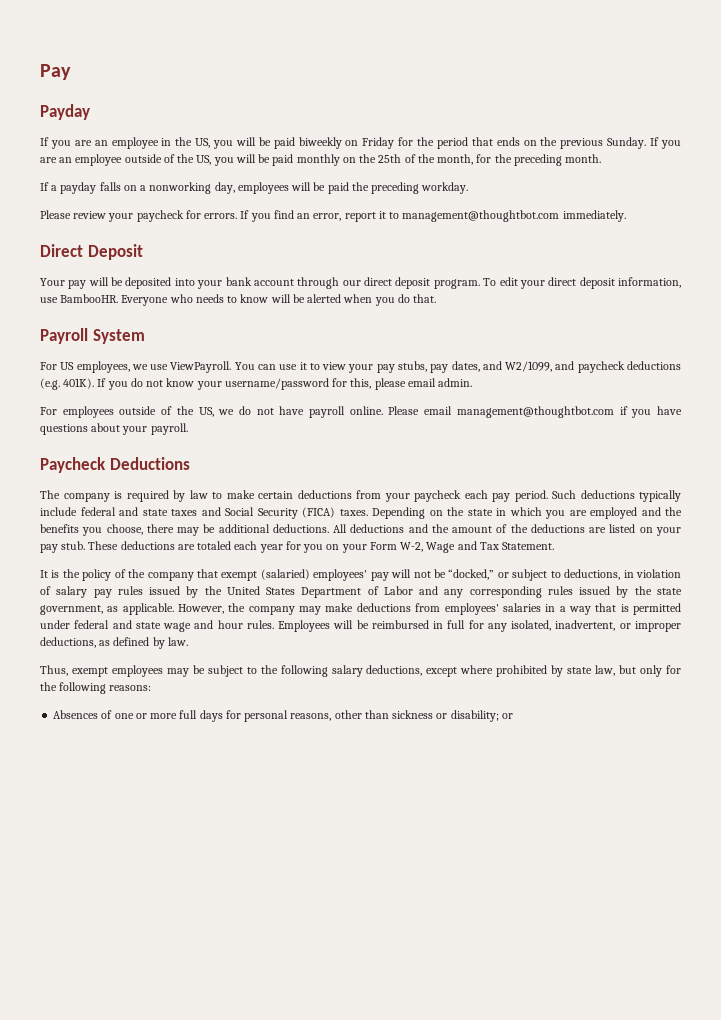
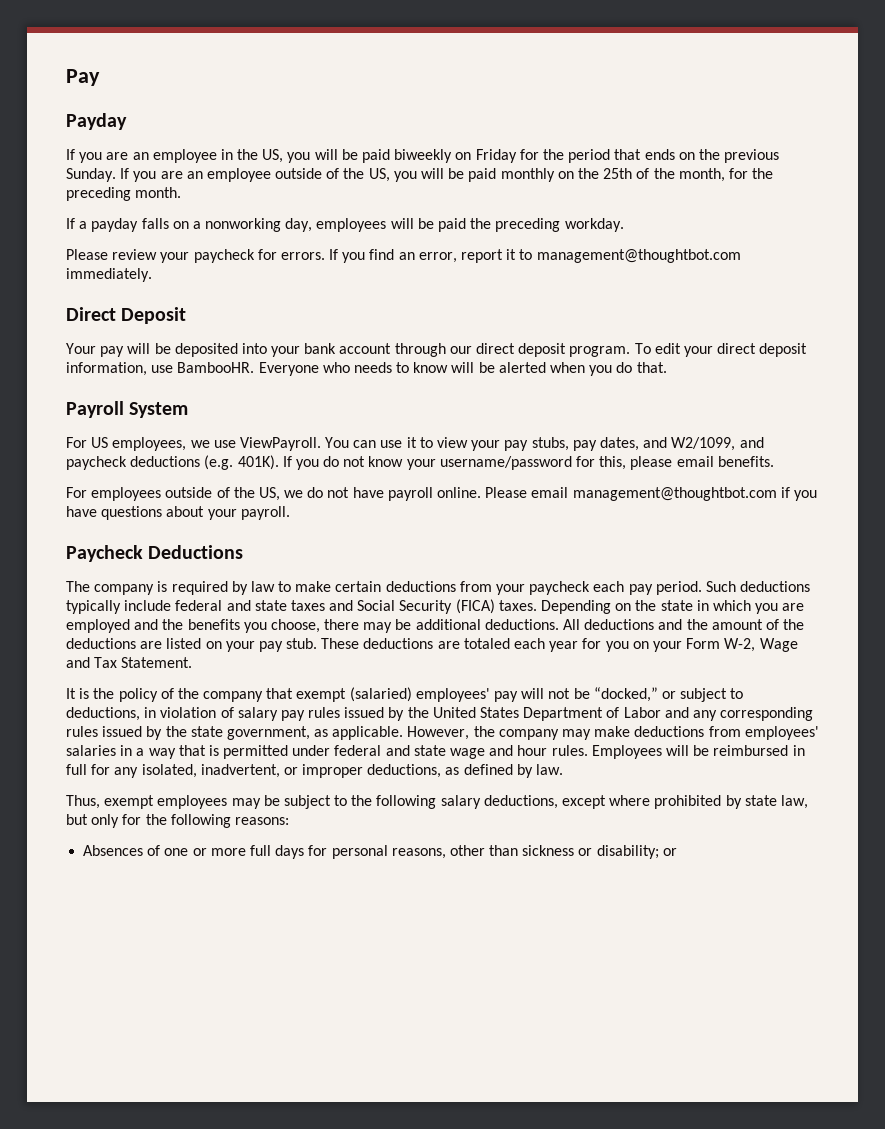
- If you do not know your username/password for this, please email admin.
+ If you do not know your username/password for this, please email benefits.

